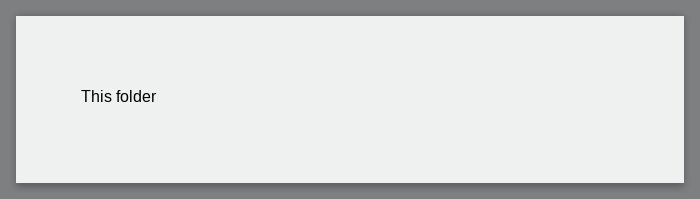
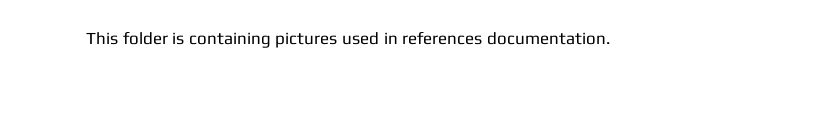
- This folder
+ This folder is containing pictures used in references documentation.

